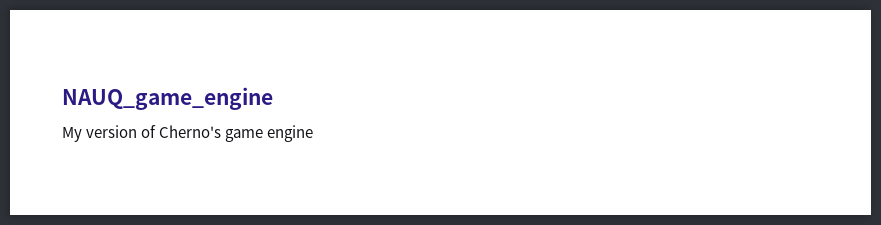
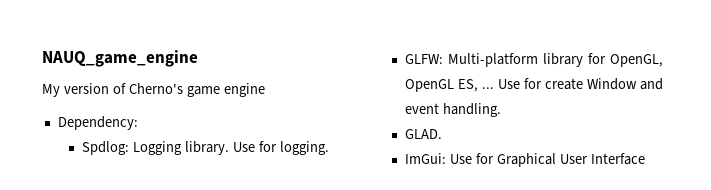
+ Dependency:
+ Spdlog: Logging library. Use for logging.
+ GLFW: Multi-platform library for OpenGL, OpenGL ES, ... Use for create Window and event handling.
+ GLAD.
+ ImGui: Use for Graphical User Interface

